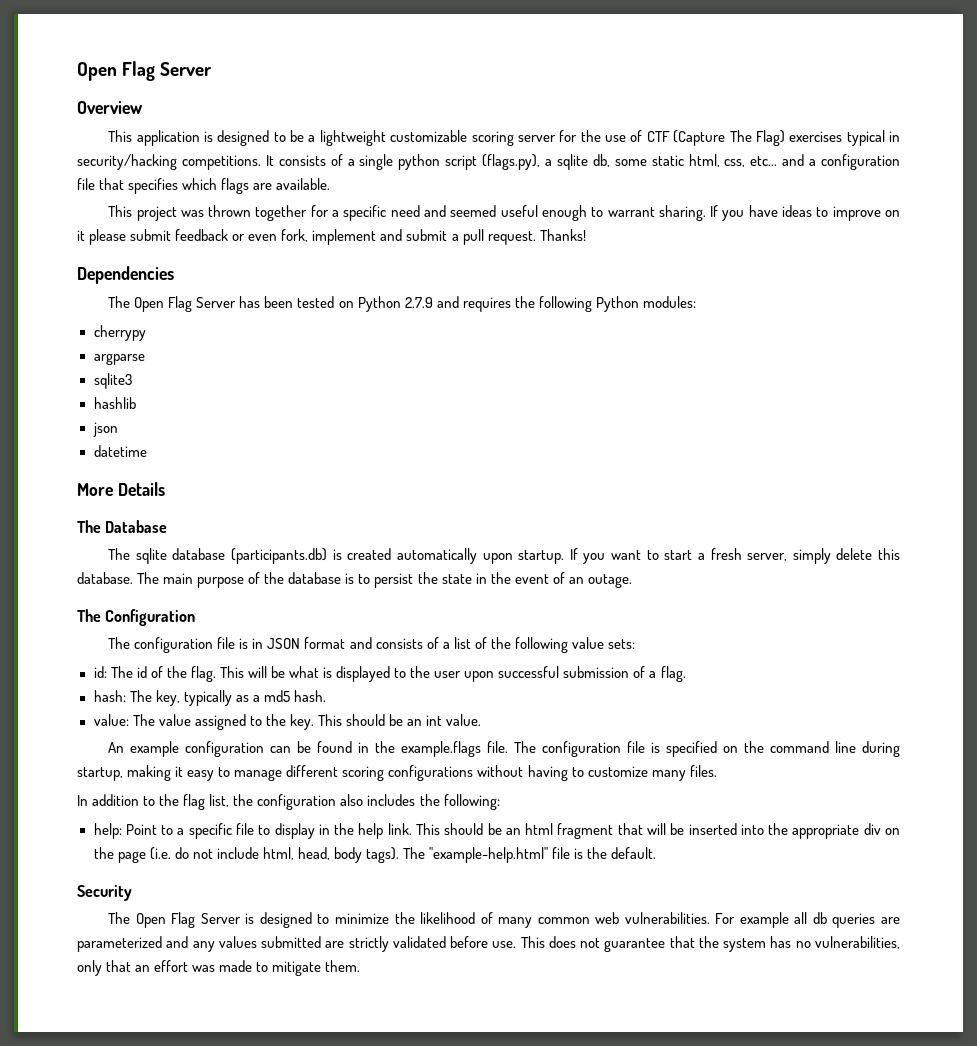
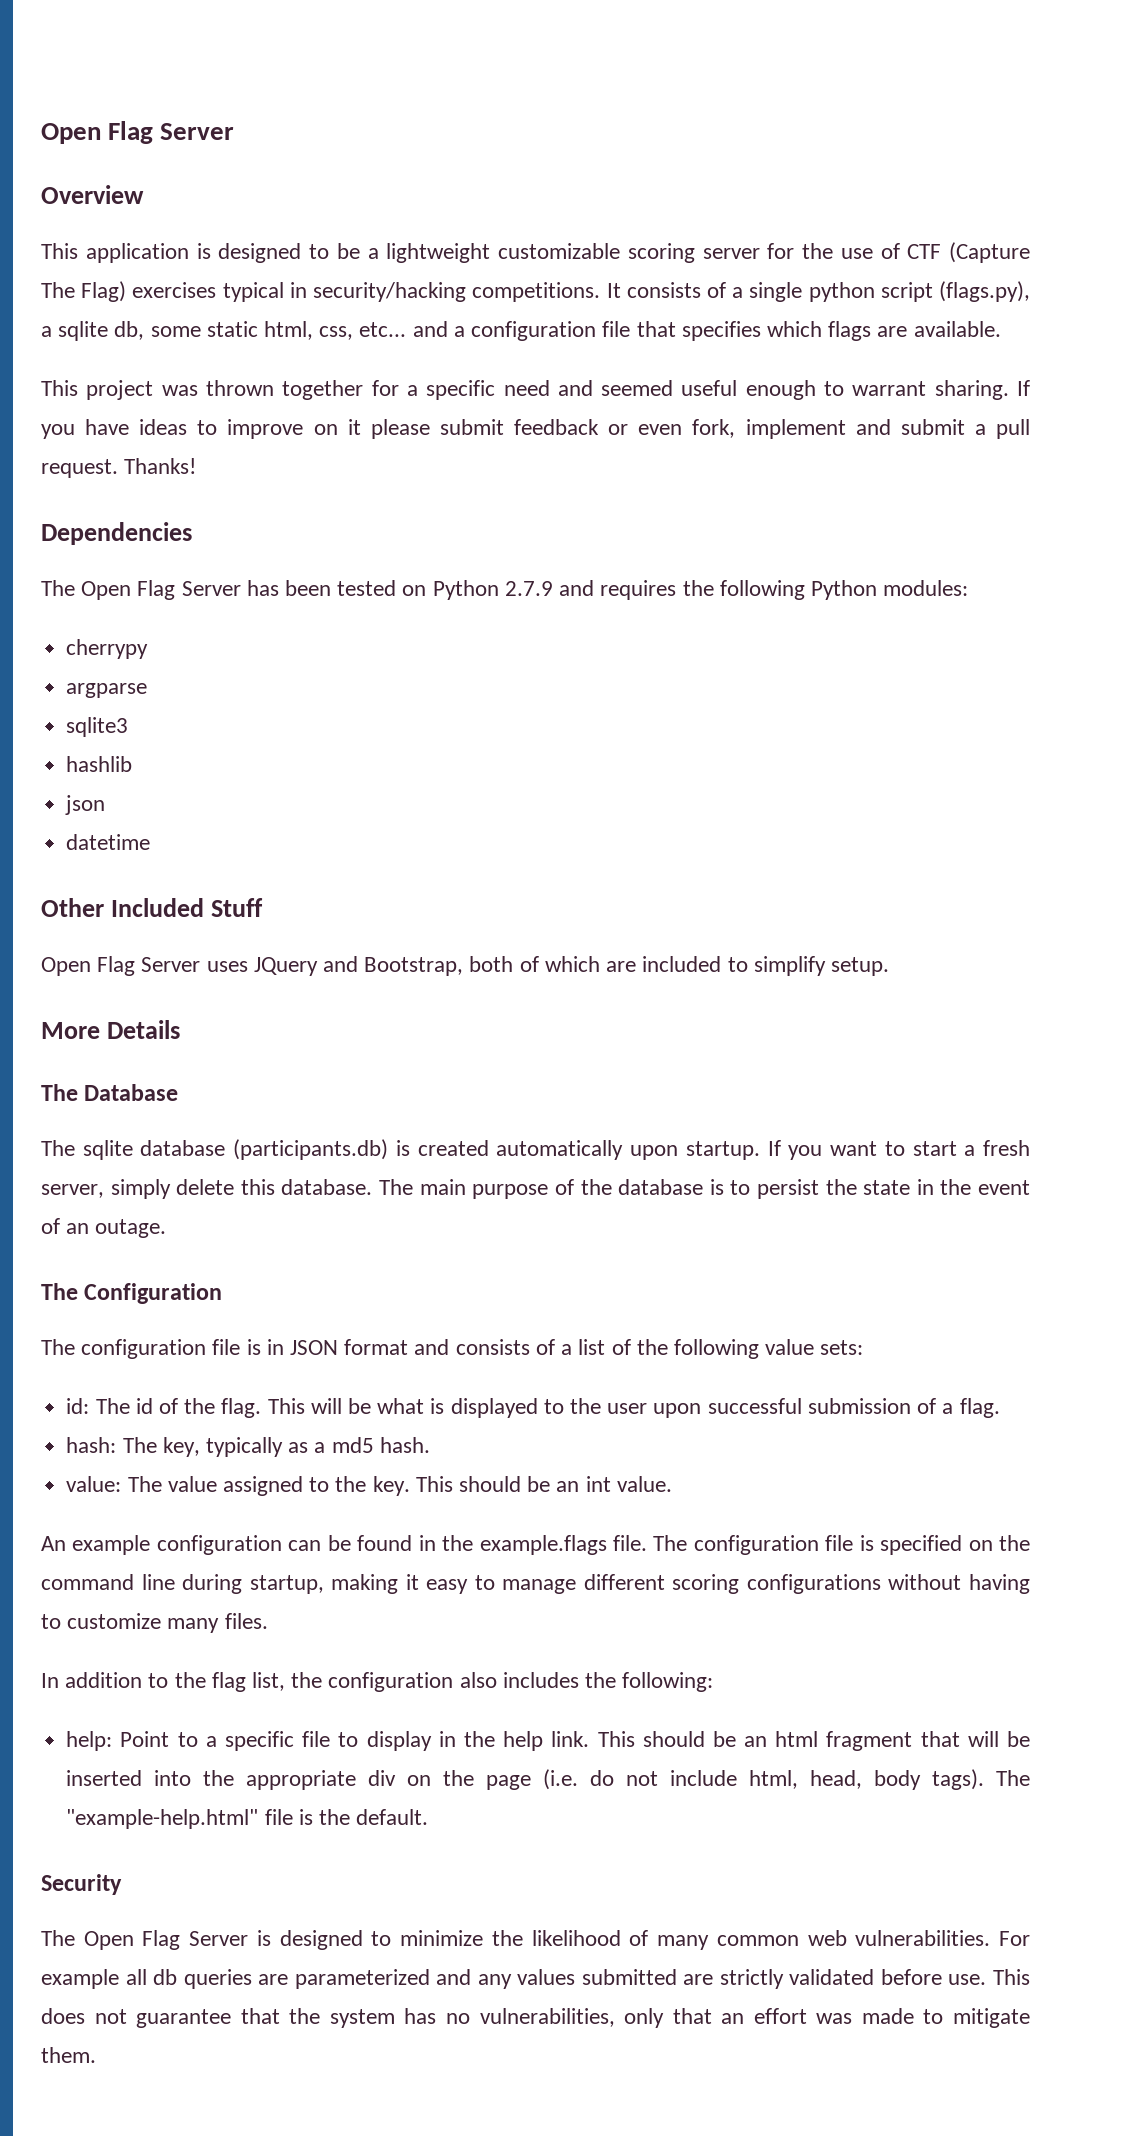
+ Other Included Stuff
+ Open Flag Server uses JQuery and Bootstrap, both of which are included to simplify setup.

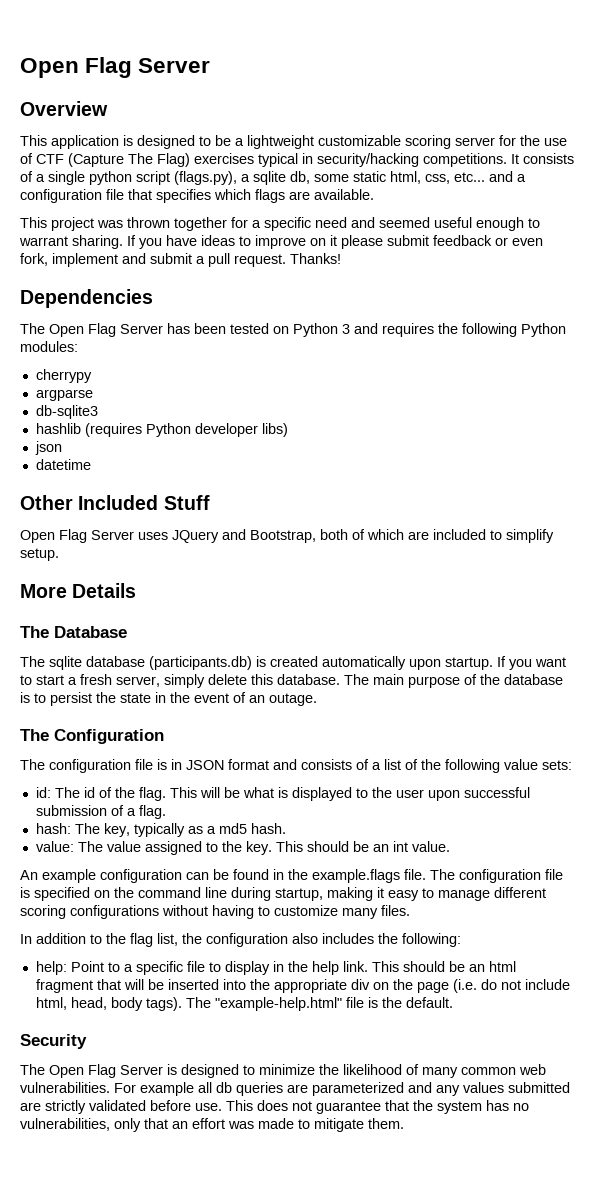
- The Open Flag Server has been tested on Python 2.7.9 and requires the following Python modules:
+ The Open Flag Server has been tested on Python 3 and requires the following Python modules:
- sqlite3
+ db-sqlite3
- hashlib
+ hashlib (requires Python developer libs)

